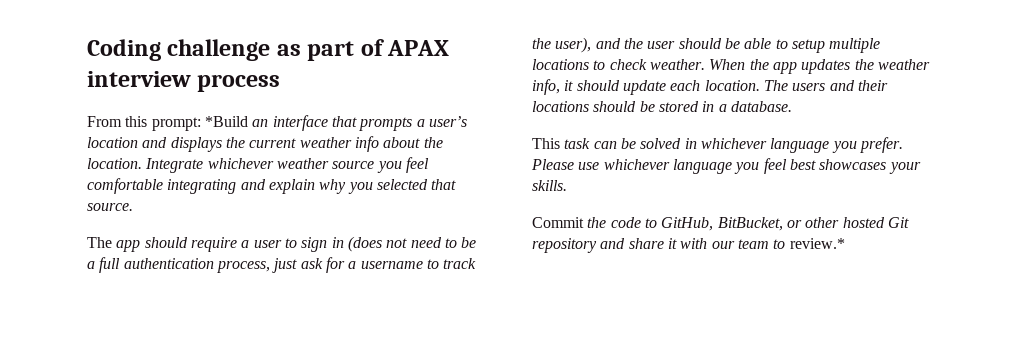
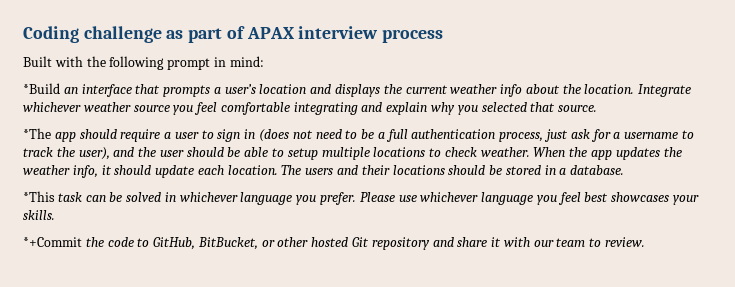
- From this prompt: *Build an interface that prompts a user’s location and displays the current weather info about the location.
+ Built with the following prompt in mind:
+ *Build an interface that prompts a user’s location and displays the current weather info about the location.
- The app should require a user to sign in (does not need to be a full authentication process, just ask for a username to track the user), and the user should be able to setup multiple locations to check weather.
+ *The app should require a user to sign in (does not need to be a full authentication process, just ask for a username to track the user), and the user should be able to setup multiple locations to check weather.
- This task can be solved in whichever language you prefer.
+ *This task can be solved in whichever language you prefer.
- Commit the code to GitHub, BitBucket, or other hosted Git repository and share it with our team to review.*
+ *+Commit the code to GitHub, BitBucket, or other hosted Git repository and share it with our team to review.

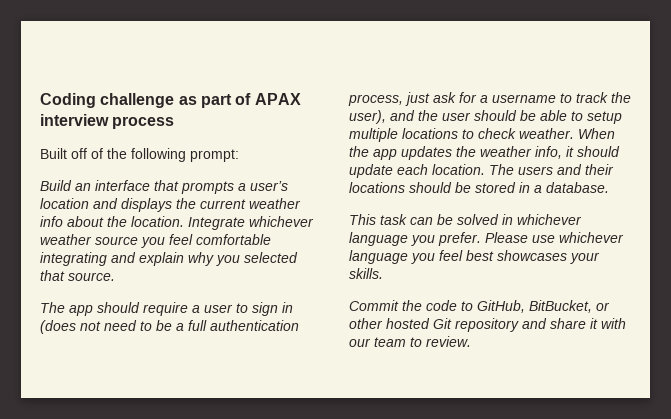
- Built with the following prompt in mind:
- *Build an interface that prompts a user’s location and displays the current weather info about the location.
+ Built off of the following prompt:
+ Build an interface that prompts a user’s location and displays the current weather info about the location.
- *The app should require a user to sign in (does not need to be a full authentication process, just ask for a username to track the user), and the user should be able to setup multiple locations to check weather.
+ The app should require a user to sign in (does not need to be a full authentication process, just ask for a username to track the user), and the user should be able to setup multiple locations to check weather.
- *This task can be solved in whichever language you prefer.
+ This task can be solved in whichever language you prefer.
- *+Commit the code to GitHub, BitBucket, or other hosted Git repository and share it with our team to review.
+ Commit the code to GitHub, BitBucket, or other hosted Git repository and share it with our team to review.

